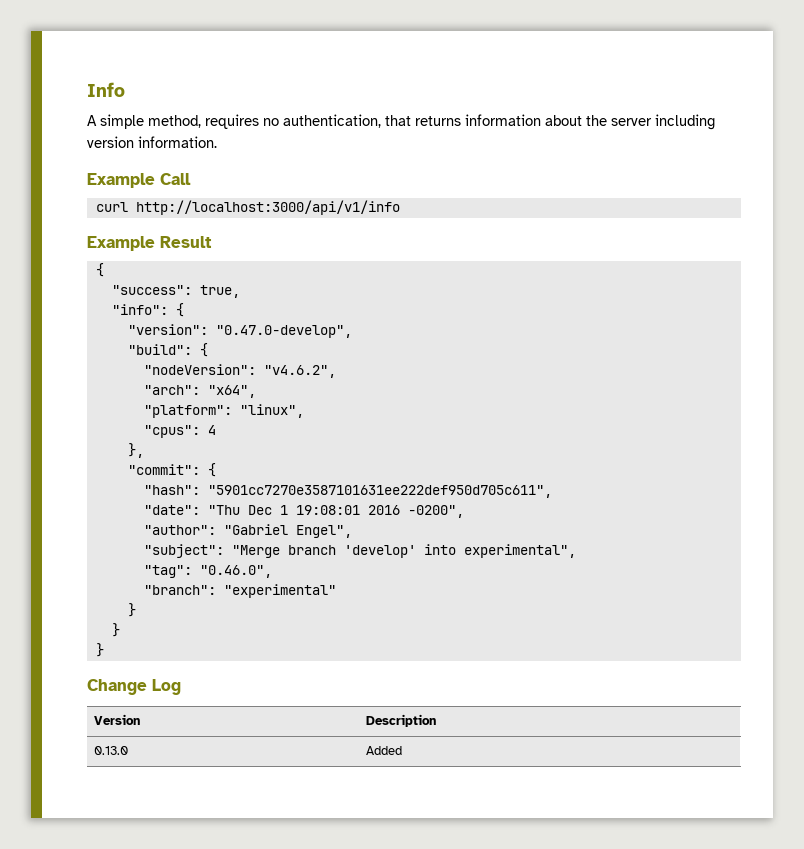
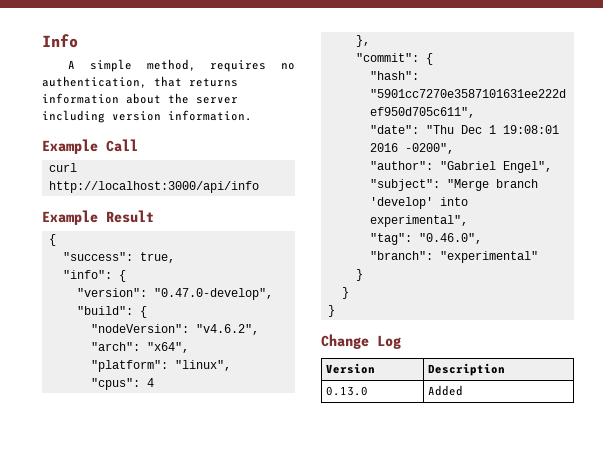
- curl http://localhost:3000/api/v1/info
+ curl http://localhost:3000/api/info

